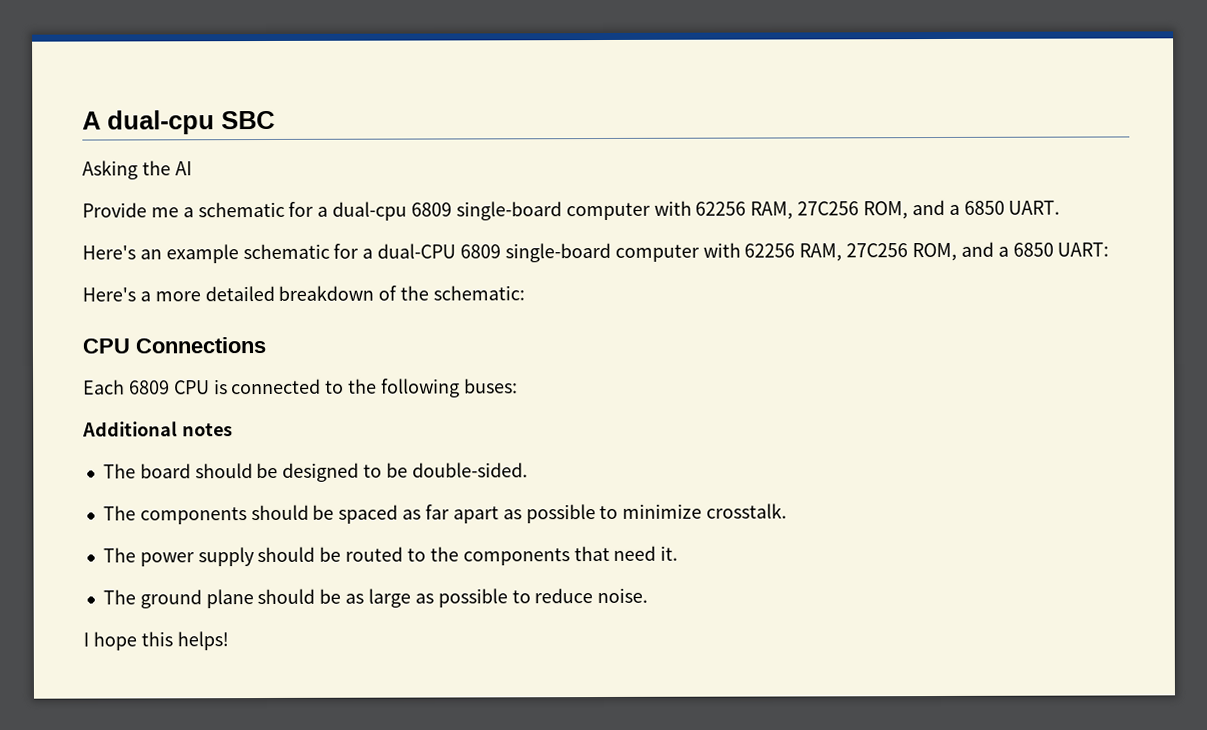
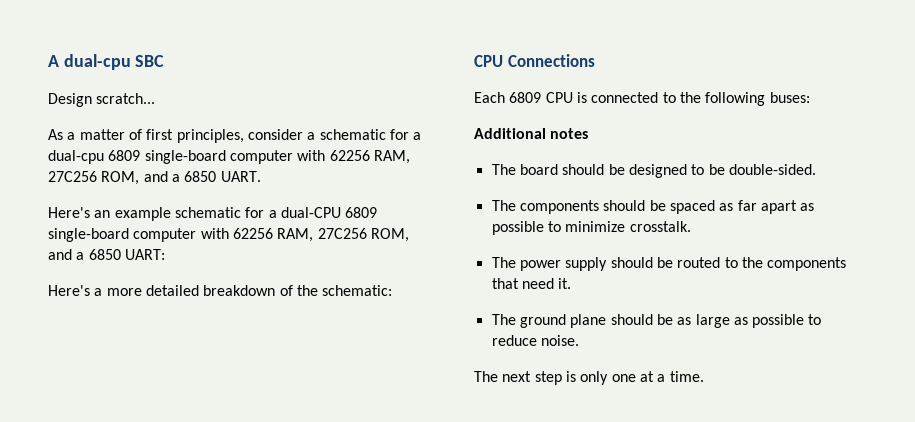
- Asking the AI
- Provide me a schematic for a dual-cpu 6809 single-board computer with 62256 RAM, 27C256 ROM, and a 6850 UART.
+ Design scratch...
+ As a matter of first principles, consider a schematic for a dual-cpu 6809 single-board computer with 62256 RAM, 27C256 ROM, and a 6850 UART.
- I hope this helps!
+ The next step is only one at a time.

